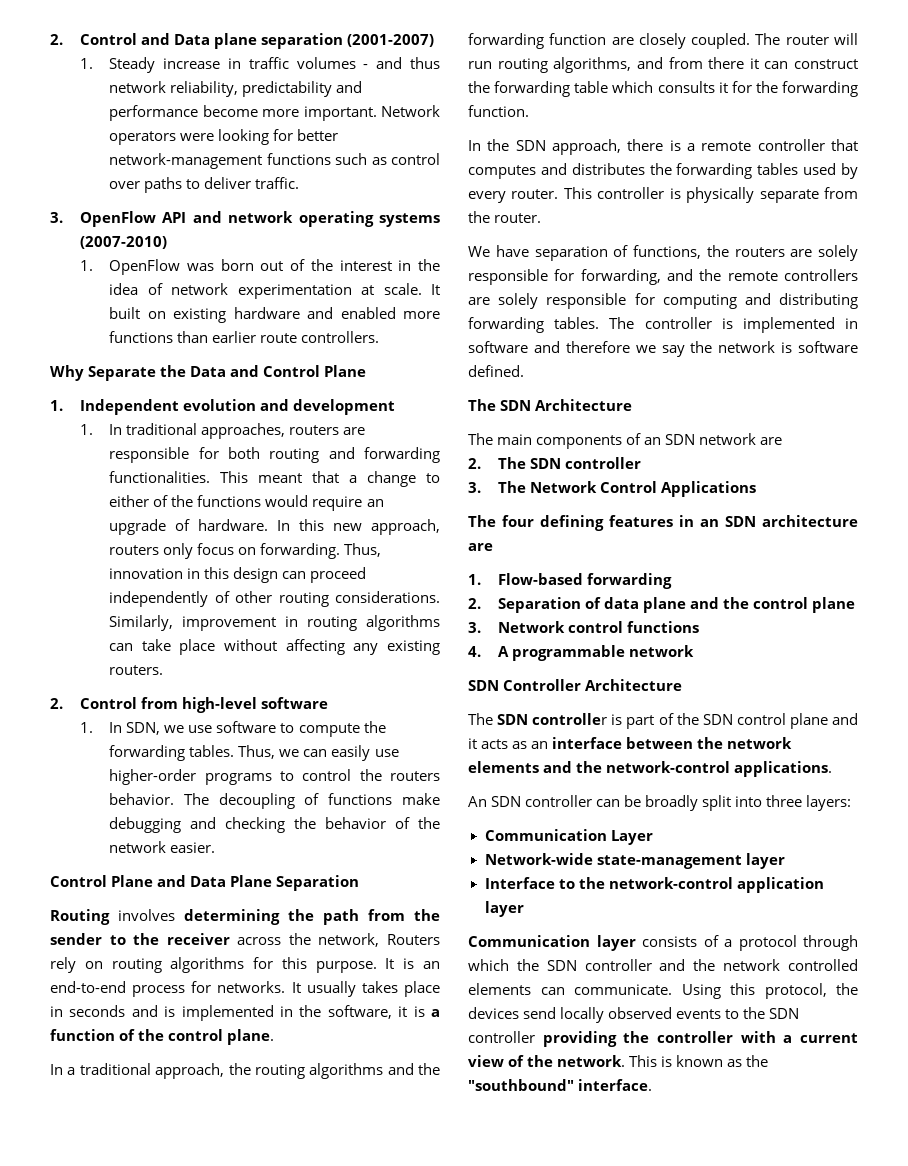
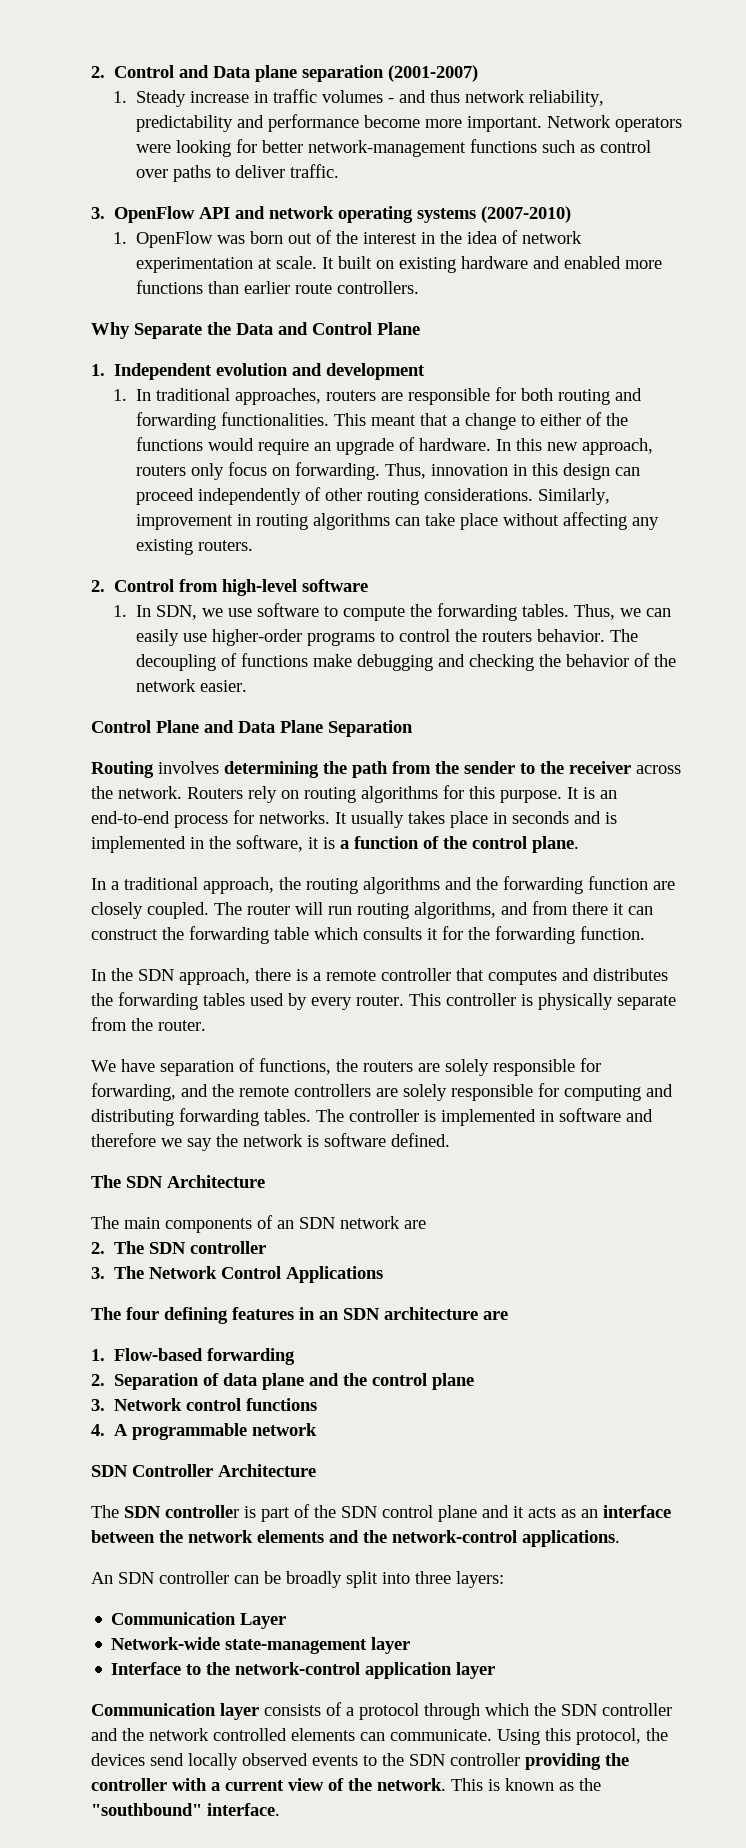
- Routing involves determining the path from the sender to the receiver across the network, Routers rely on routing algorithms for this purpose.
+ Routing involves determining the path from the sender to the receiver across the network. Routers rely on routing algorithms for this purpose.

